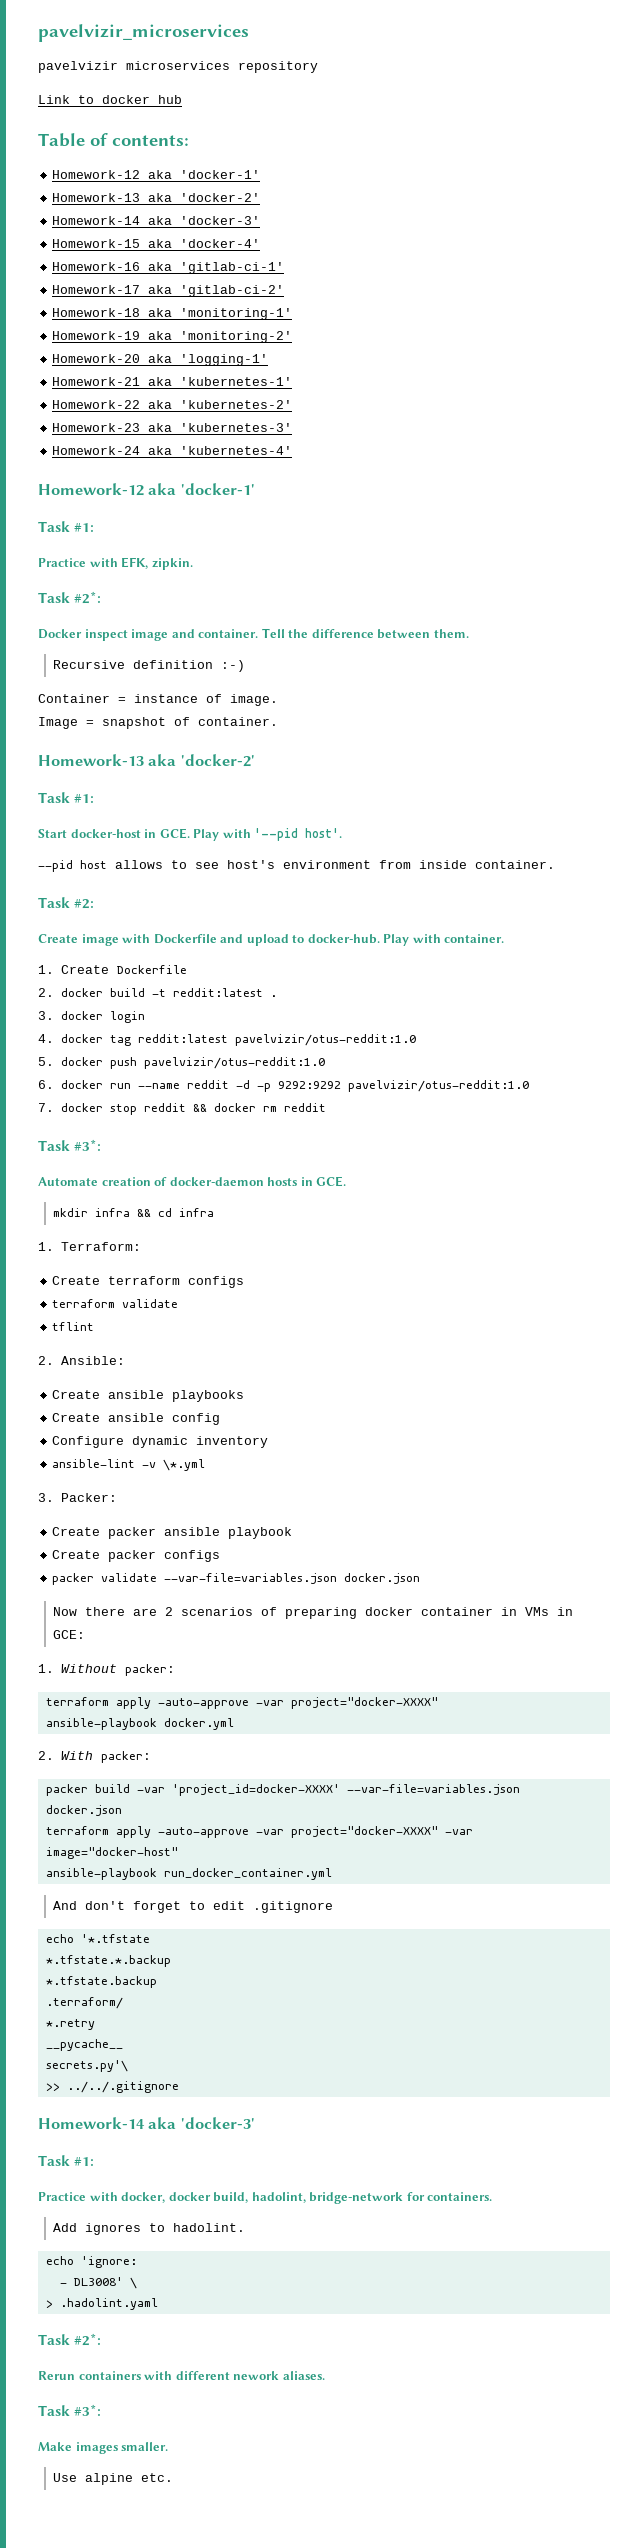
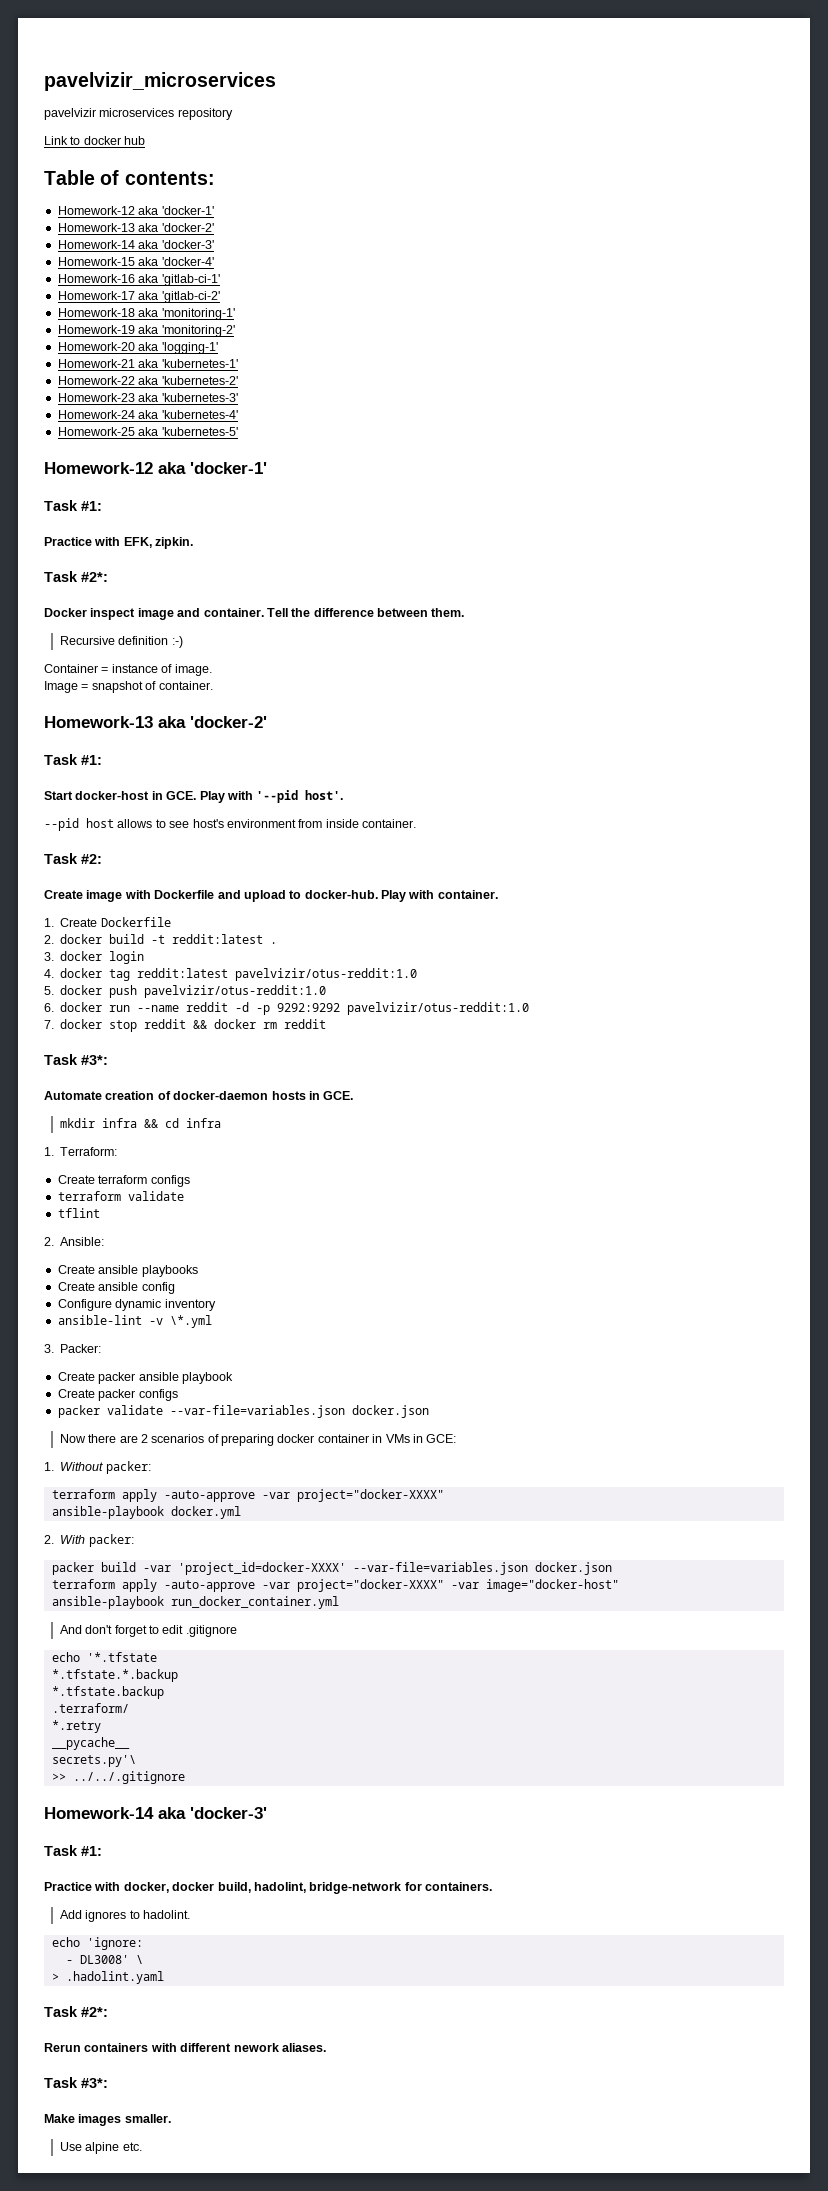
+ Homework-25 aka 'kubernetes-5'

